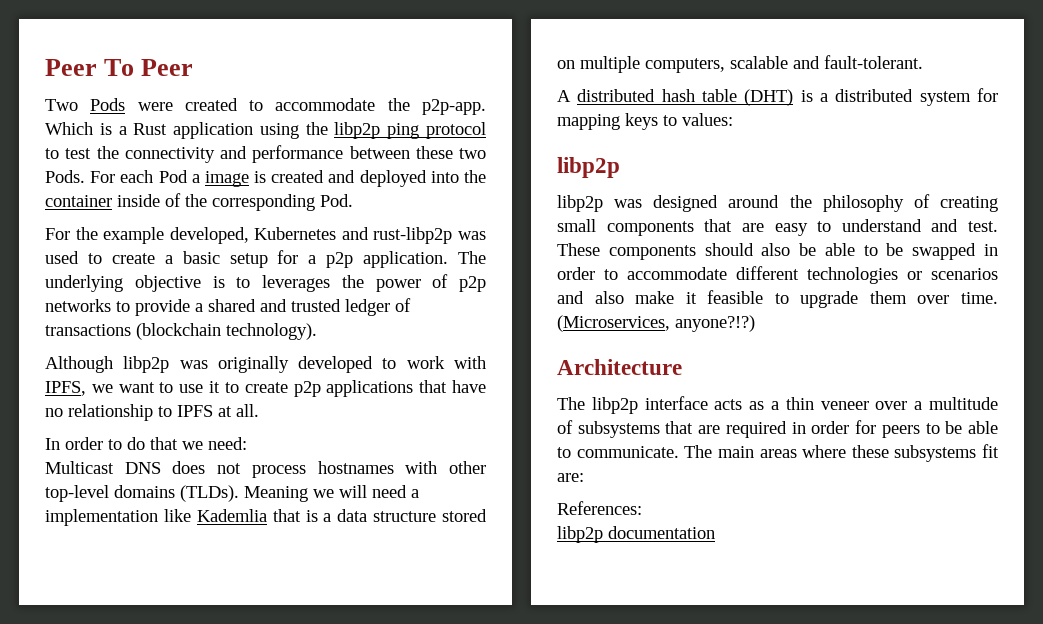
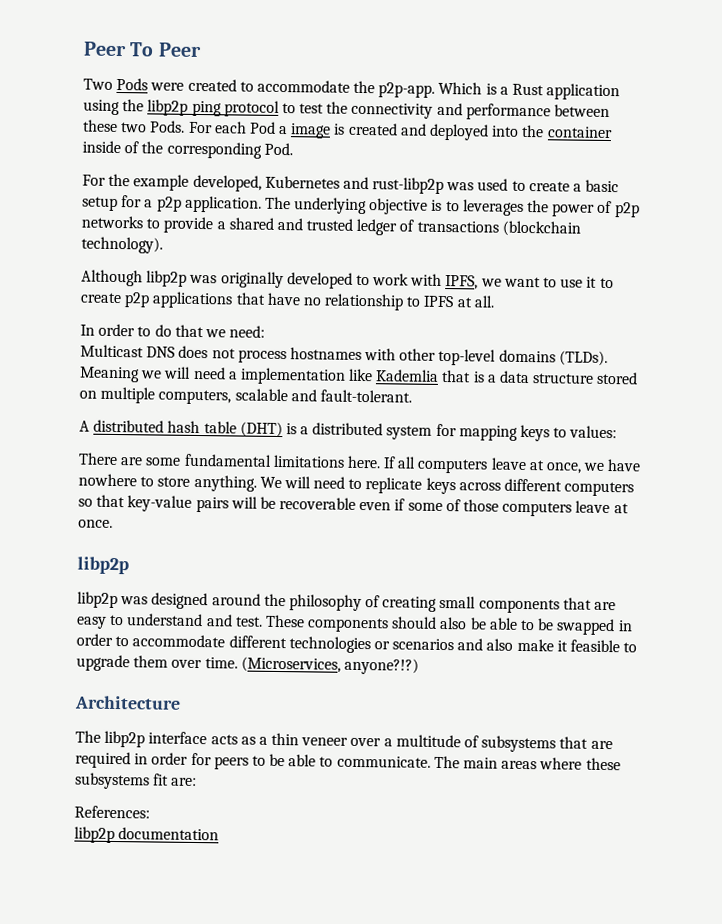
+ There are some fundamental limitations here. If all computers leave at once, we have nowhere to store anything. We will need to replicate keys across different computers so that key-value pairs will be recoverable even if some of those computers leave at once.

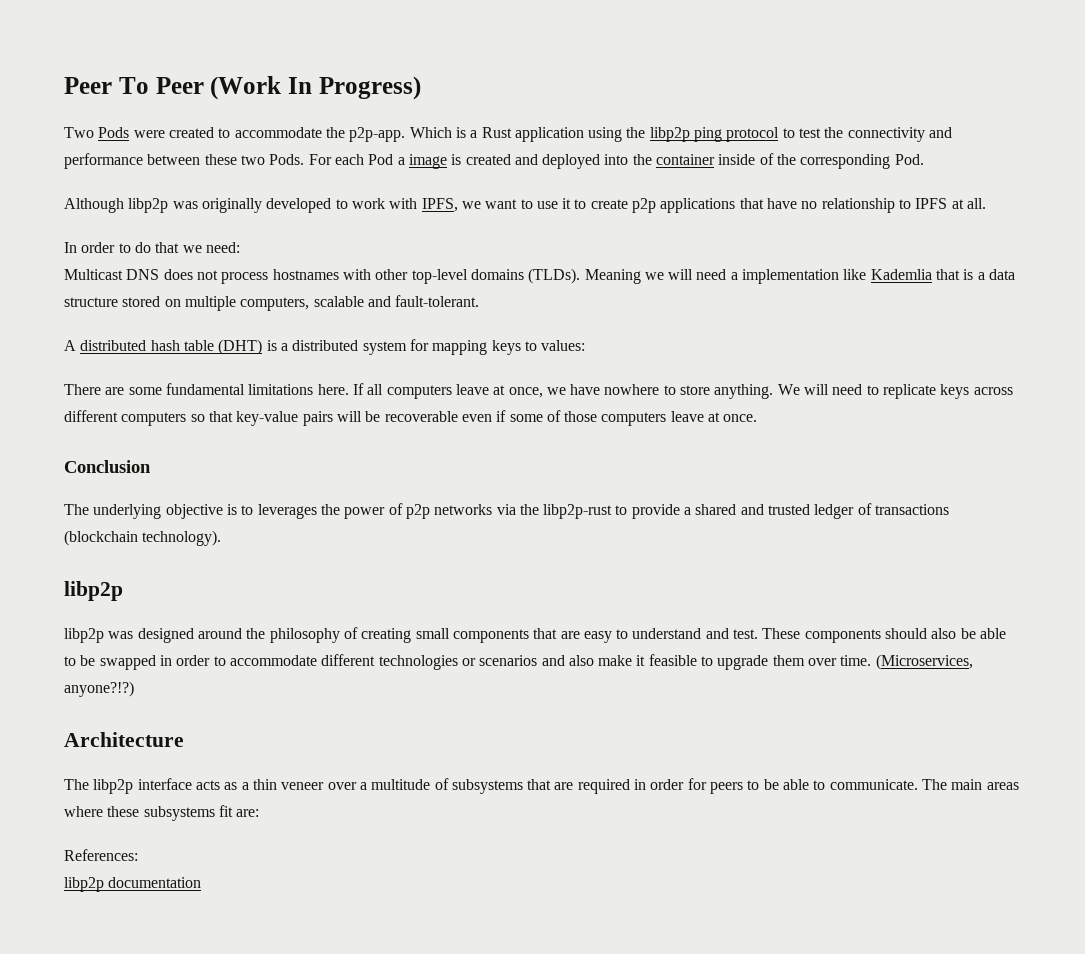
- Peer To Peer
+ Peer To Peer (Work In Progress)
- For the example developed, Kubernetes and rust-libp2p was used to create a basic setup for a p2p application. The underlying objective is to leverages the power of p2p networks to provide a shared and trusted ledger of transactions (blockchain technology).
+ Conclusion
+ The underlying objective is to leverages the power of p2p networks via the libp2p-rust to provide a shared and trusted ledger of transactions (blockchain technology).

